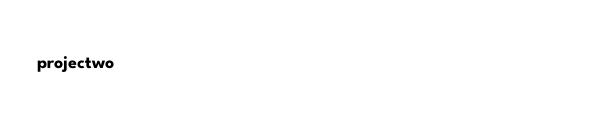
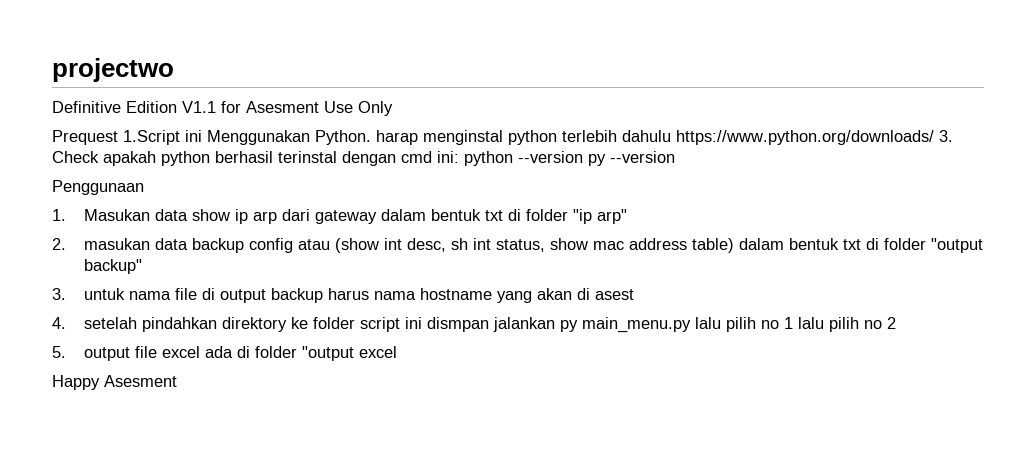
+ Definitive Edition V1.1 for Asesment Use Only
+ Prequest 1.Script ini Menggunakan Python. harap menginstal python terlebih dahulu https://www.python.org/downloads/ 3. Check apakah python berhasil terinstal dengan cmd ini: python --version py --version
+ Penggunaan
+ 1. Masukan data show ip arp dari gateway dalam bentuk txt di folder "ip arp"
+ 2. masukan data backup config atau (show int desc, sh int status, show mac address table) dalam bentuk txt di folder "output backup"
+ 3. untuk nama file di output backup harus nama hostname yang akan di asest
+ 4. setelah pindahkan direktory ke folder script ini dismpan jalankan py main_menu.py lalu pilih no 1 lalu pilih no 2
+ 5. output file excel ada di folder "output excel
+ Happy Asesment

